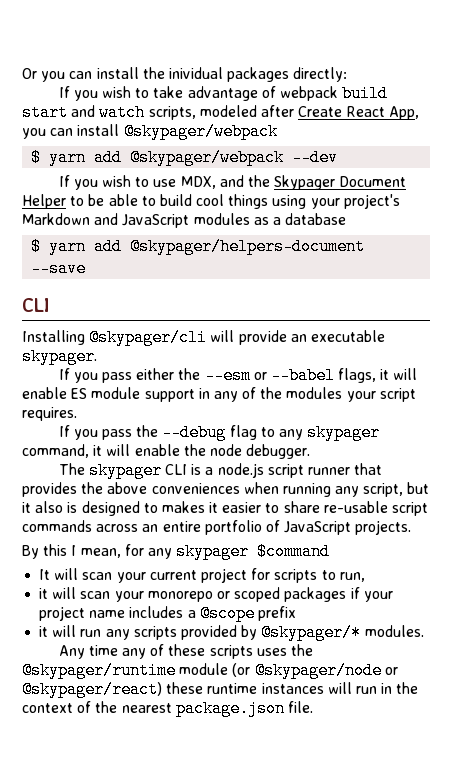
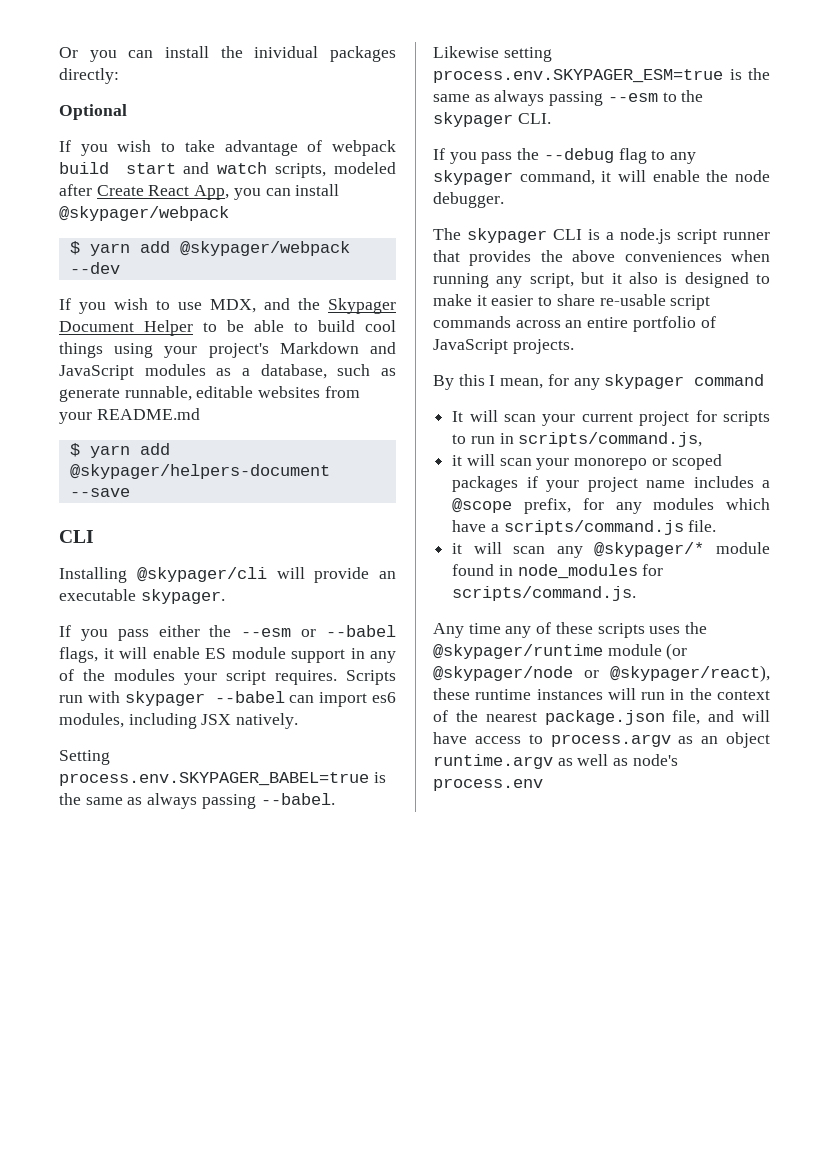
+ Optional
- If you wish to use MDX, and the Skypager Document Helper to be able to build cool things using your project's Markdown and JavaScript modules as a database
+ If you wish to use MDX, and the Skypager Document Helper to be able to build cool things using your project's Markdown and JavaScript modules as a database, such as generate runnable, editable websites from your README.md
+ Scripts run with skypager --babel can import es6 modules, including JSX natively.
+ Setting process.env.SKYPAGER_BABEL=true is the same as always passing --babel. Likewise setting process.env.SKYPAGER_ESM=true is the same as always passing --esm to the skypager CLI.
- The skypager CLI is a node.js script runner that provides the above conveniences when running any script, but it also is designed to makes it easier to share re-usable script commands across an entire portfolio of JavaScript projects.
+ The skypager CLI is a node.js script runner that provides the above conveniences when running any script, but it also is designed to make it easier to share re-usable script commands across an entire portfolio of JavaScript projects.
- By this I mean, for any skypager $command
+ By this I mean, for any skypager command
- It will scan your current project for scripts to run,
+ It will scan your current project for scripts to run in scripts/command.js,
- it will scan your monorepo or scoped packages if your project name includes a @scope prefix
- it will run any scripts provided by @skypager/* modules.
+ it will scan your monorepo or scoped packages if your project name includes a @scope prefix, for any modules which have a scripts/command.js file.
+ it will scan any @skypager/* module found in node_modules for scripts/command.js.
- Any time any of these scripts uses the @skypager/runtime module (or @skypager/node or @skypager/react) these runtime instances will run in the context of the nearest package.json file.
+ Any time any of these scripts uses the @skypager/runtime module (or @skypager/node or @skypager/react), these runtime instances will run in the context of the nearest package.json file, and will have access to process.argv as an object runtime.argv as well as node's process.env

